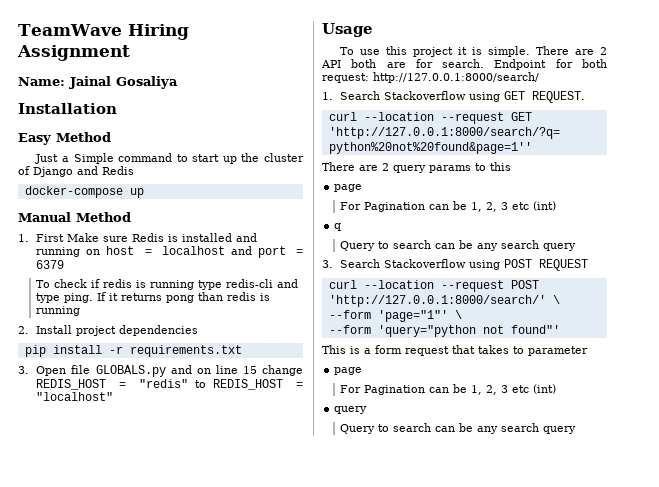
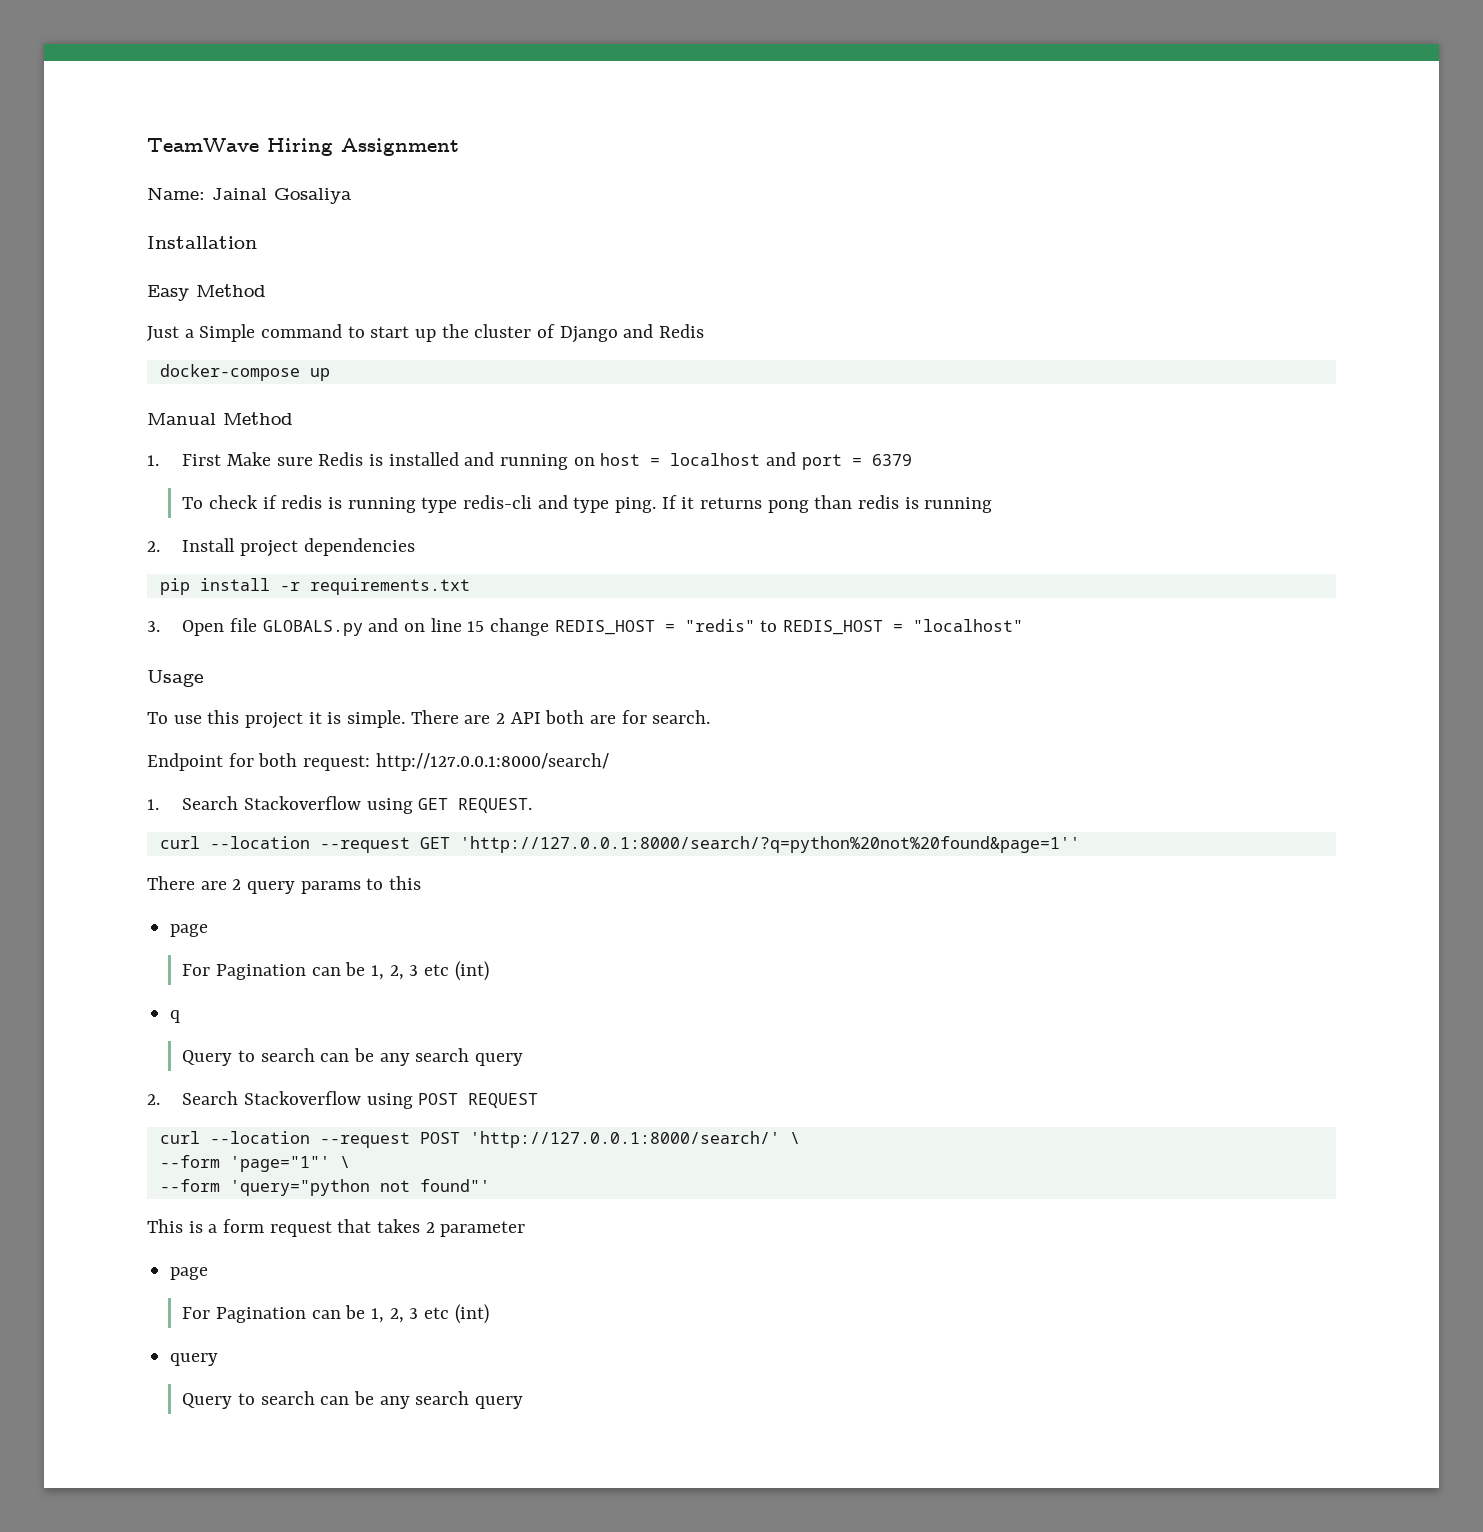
- There are 2 API both are for search. Endpoint for both request: http://127.0.0.1:8000/search/
+ There are 2 API both are for search.
+ Endpoint for both request: http://127.0.0.1:8000/search/
- 3. Search Stackoverflow using POST REQUEST
+ 2. Search Stackoverflow using POST REQUEST
- This is a form request that takes to parameter
+ This is a form request that takes 2 parameter

